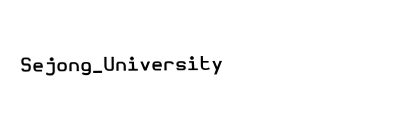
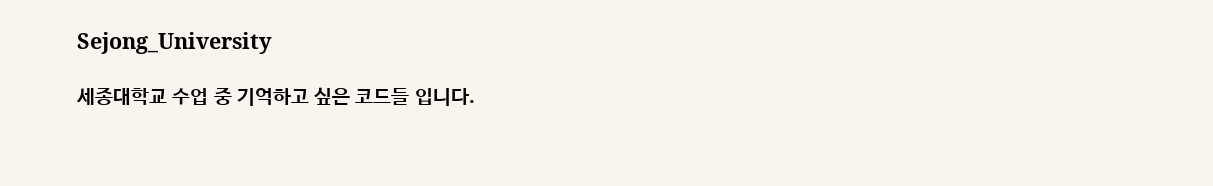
+ 세종대학교 수업 중 기억하고 싶은 코드들 입니다.

